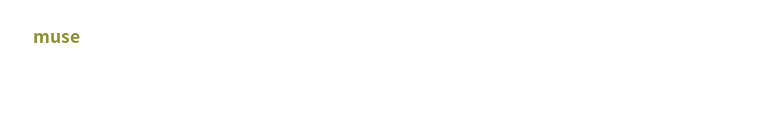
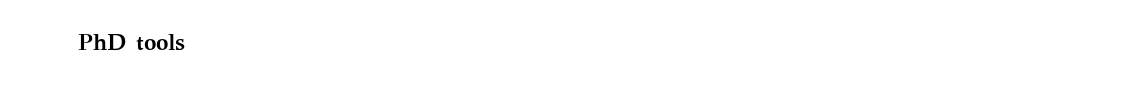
- muse
+ PhD tools

